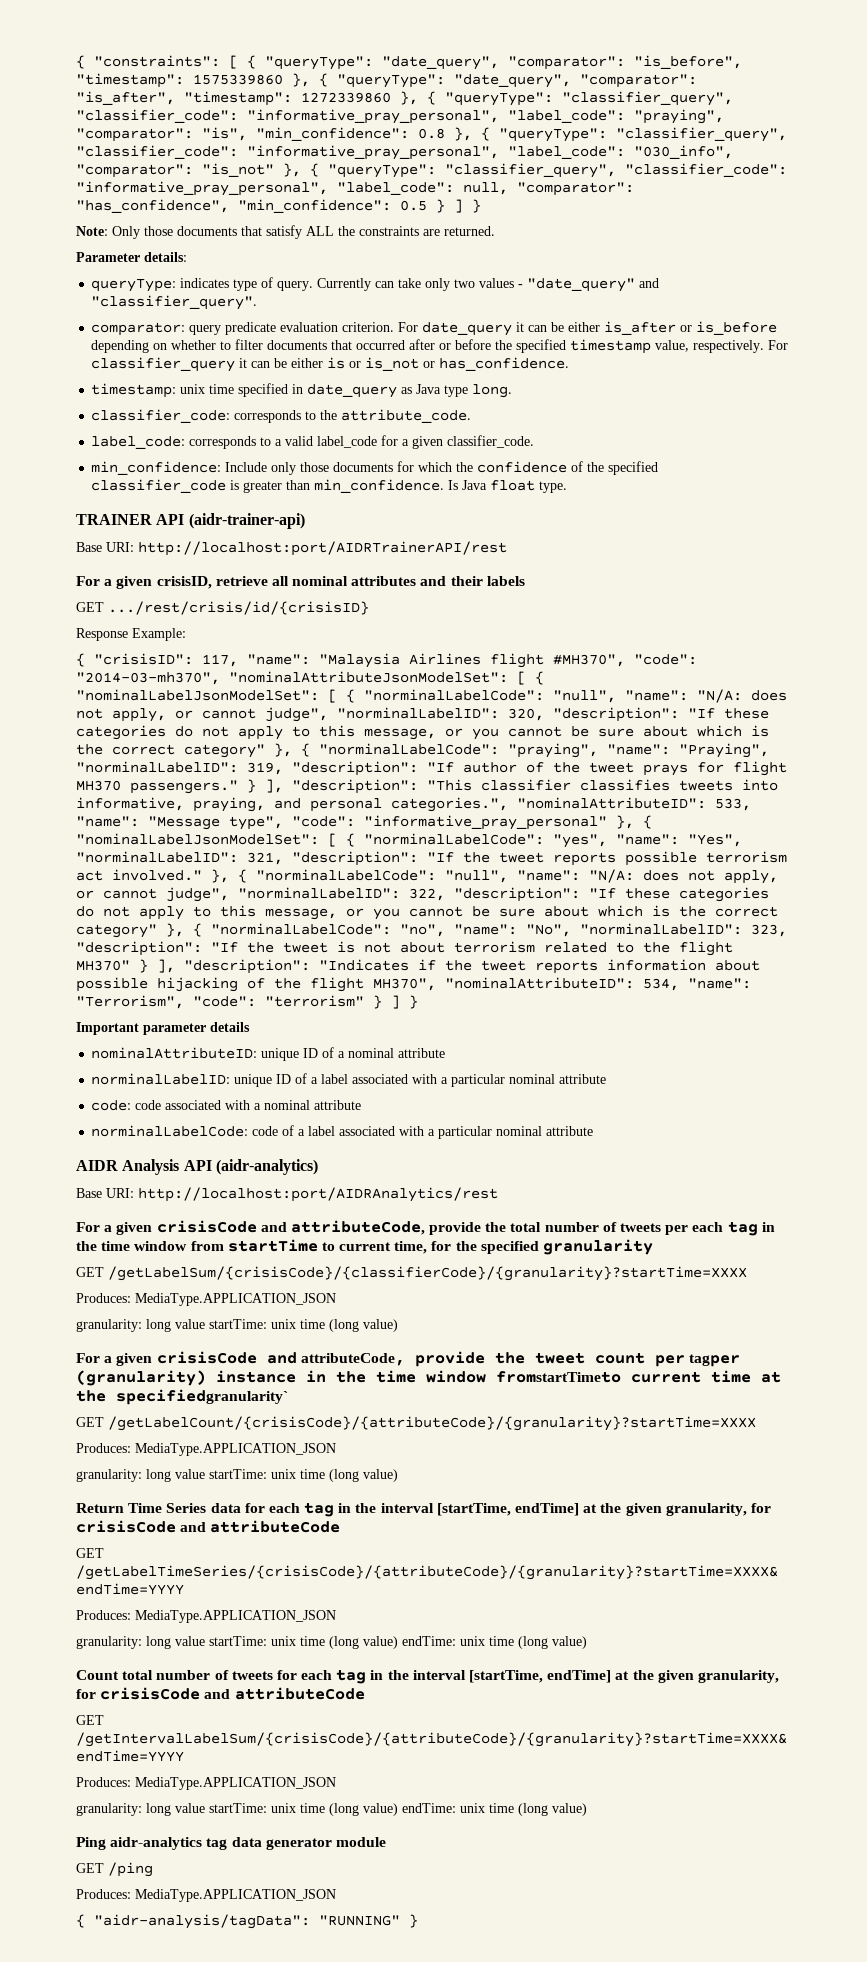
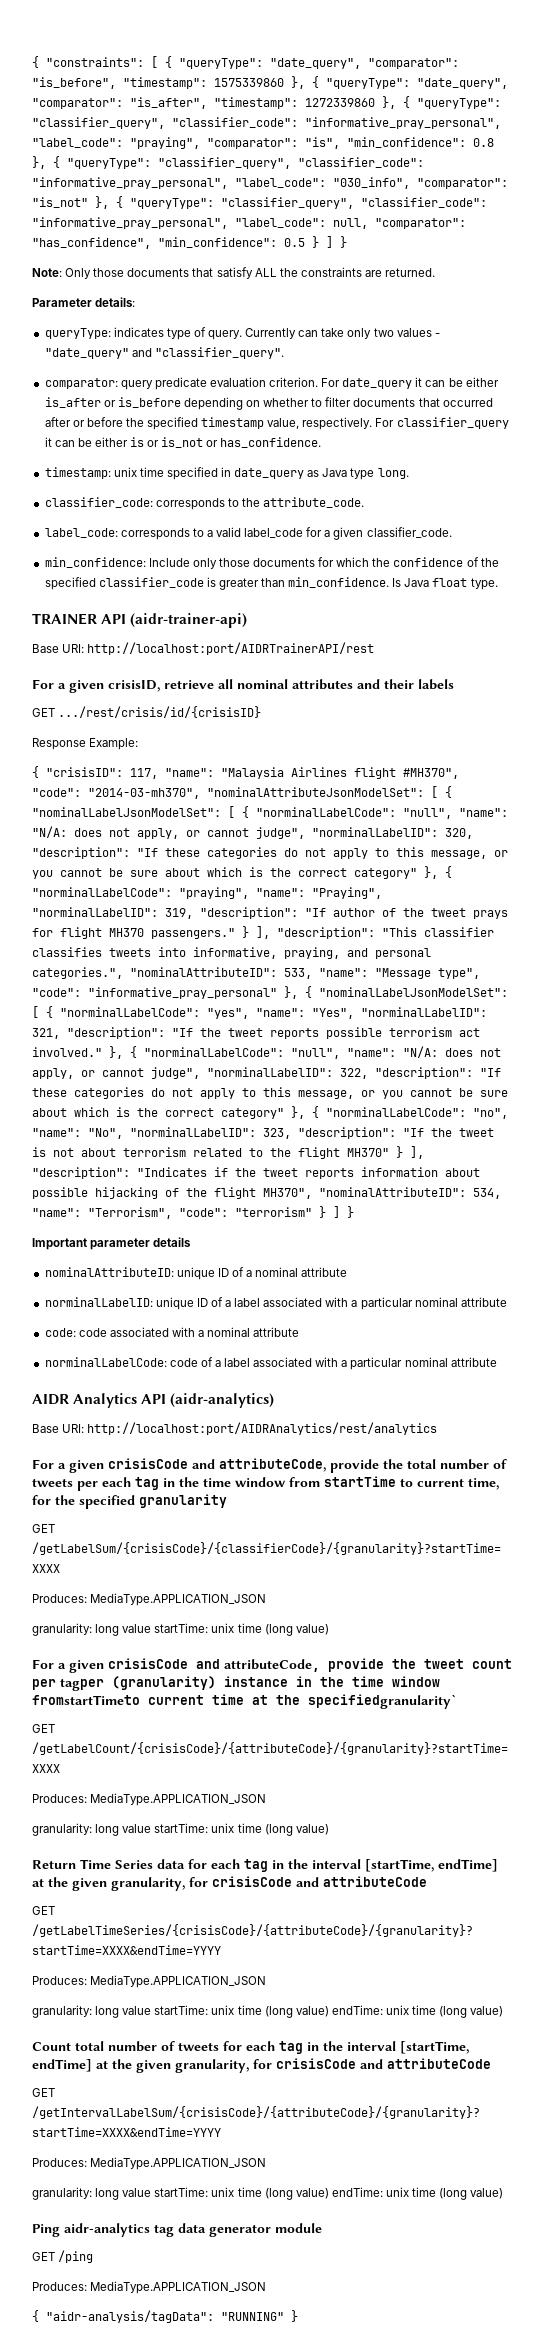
- AIDR Analysis API (aidr-analytics)
+ AIDR Analytics API (aidr-analytics)
- Base URI: http://localhost:port/AIDRAnalytics/rest
+ Base URI: http://localhost:port/AIDRAnalytics/rest/analytics

